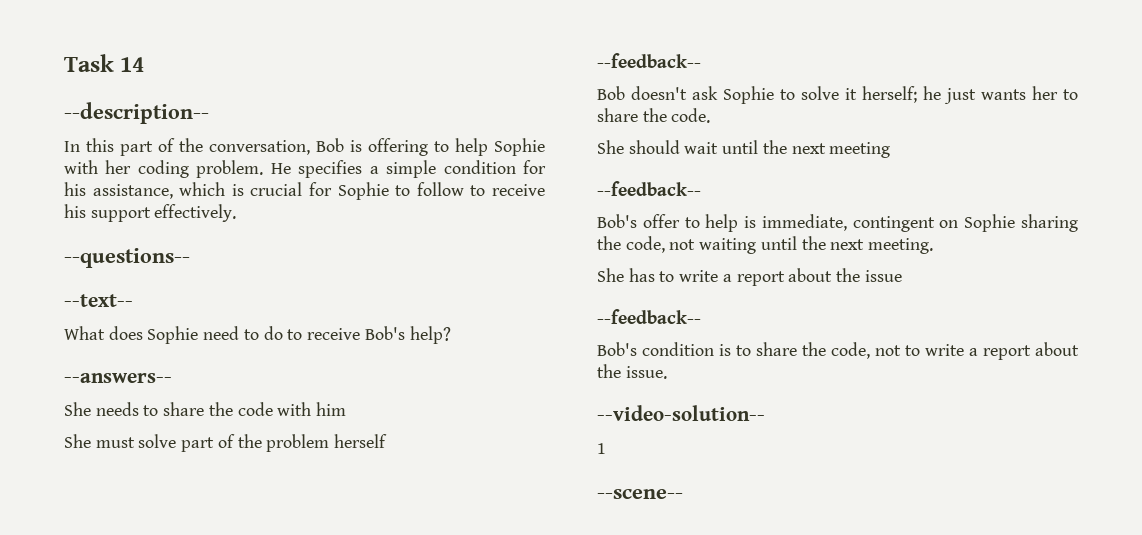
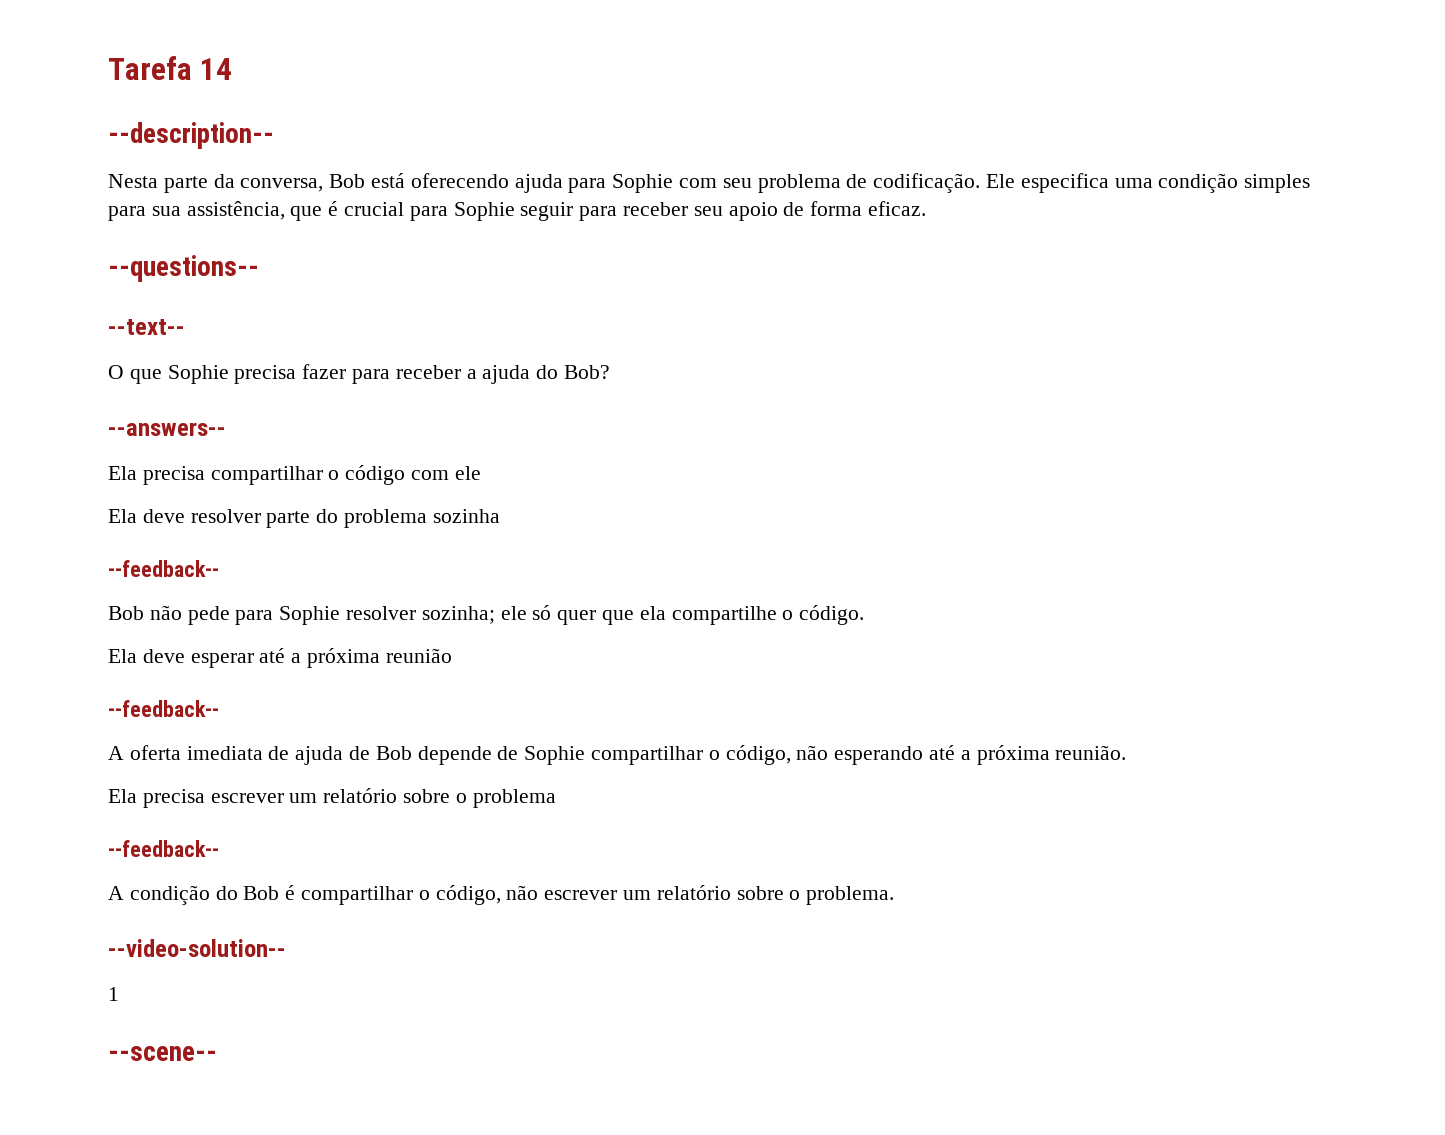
- Task 14
+ Tarefa 14
- In this part of the conversation, Bob is offering to help Sophie with her coding problem. He specifies a simple condition for his assistance, which is crucial for Sophie to follow to receive his support effectively.
+ Nesta parte da conversa, Bob está oferecendo ajuda para Sophie com seu problema de codificação. Ele especifica uma condição simples para sua assistência, que é crucial para Sophie seguir para receber seu apoio de forma eficaz.
  --questions--
  --text--
- What does Sophie need to do to receive Bob's help?
+ O que Sophie precisa fazer para receber a ajuda do Bob?
  --answers--
- She needs to share the code with him
- She must solve part of the problem herself
+ Ela precisa compartilhar o código com ele
+ Ela deve resolver parte do problema sozinha
  --feedback--
- Bob doesn't ask Sophie to solve it herself; he just wants her to share the code.
- She should wait until the next meeting
+ Bob não pede para Sophie resolver sozinha; ele só quer que ela compartilhe o código.
+ Ela deve esperar até a próxima reunião
  --feedback--
- Bob's offer to help is immediate, contingent on Sophie sharing the code, not waiting until the next meeting.
- She has to write a report about the issue
+ A oferta imediata de ajuda de Bob depende de Sophie compartilhar o código, não esperando até a próxima reunião.
+ Ela precisa escrever um relatório sobre o problema
  --feedback--
- Bob's condition is to share the code, not to write a report about the issue.
+ A condição do Bob é compartilhar o código, não escrever um relatório sobre o problema.

